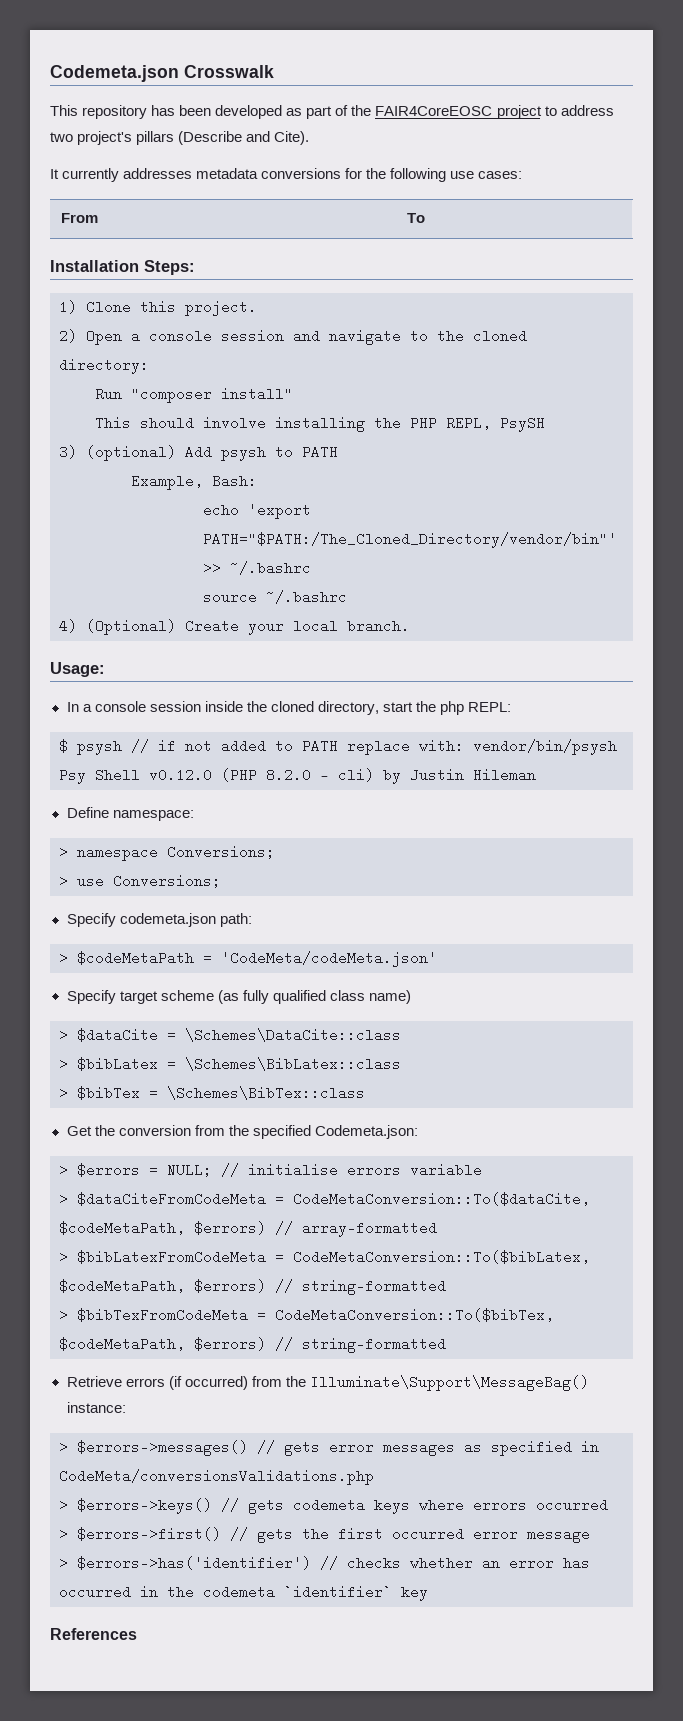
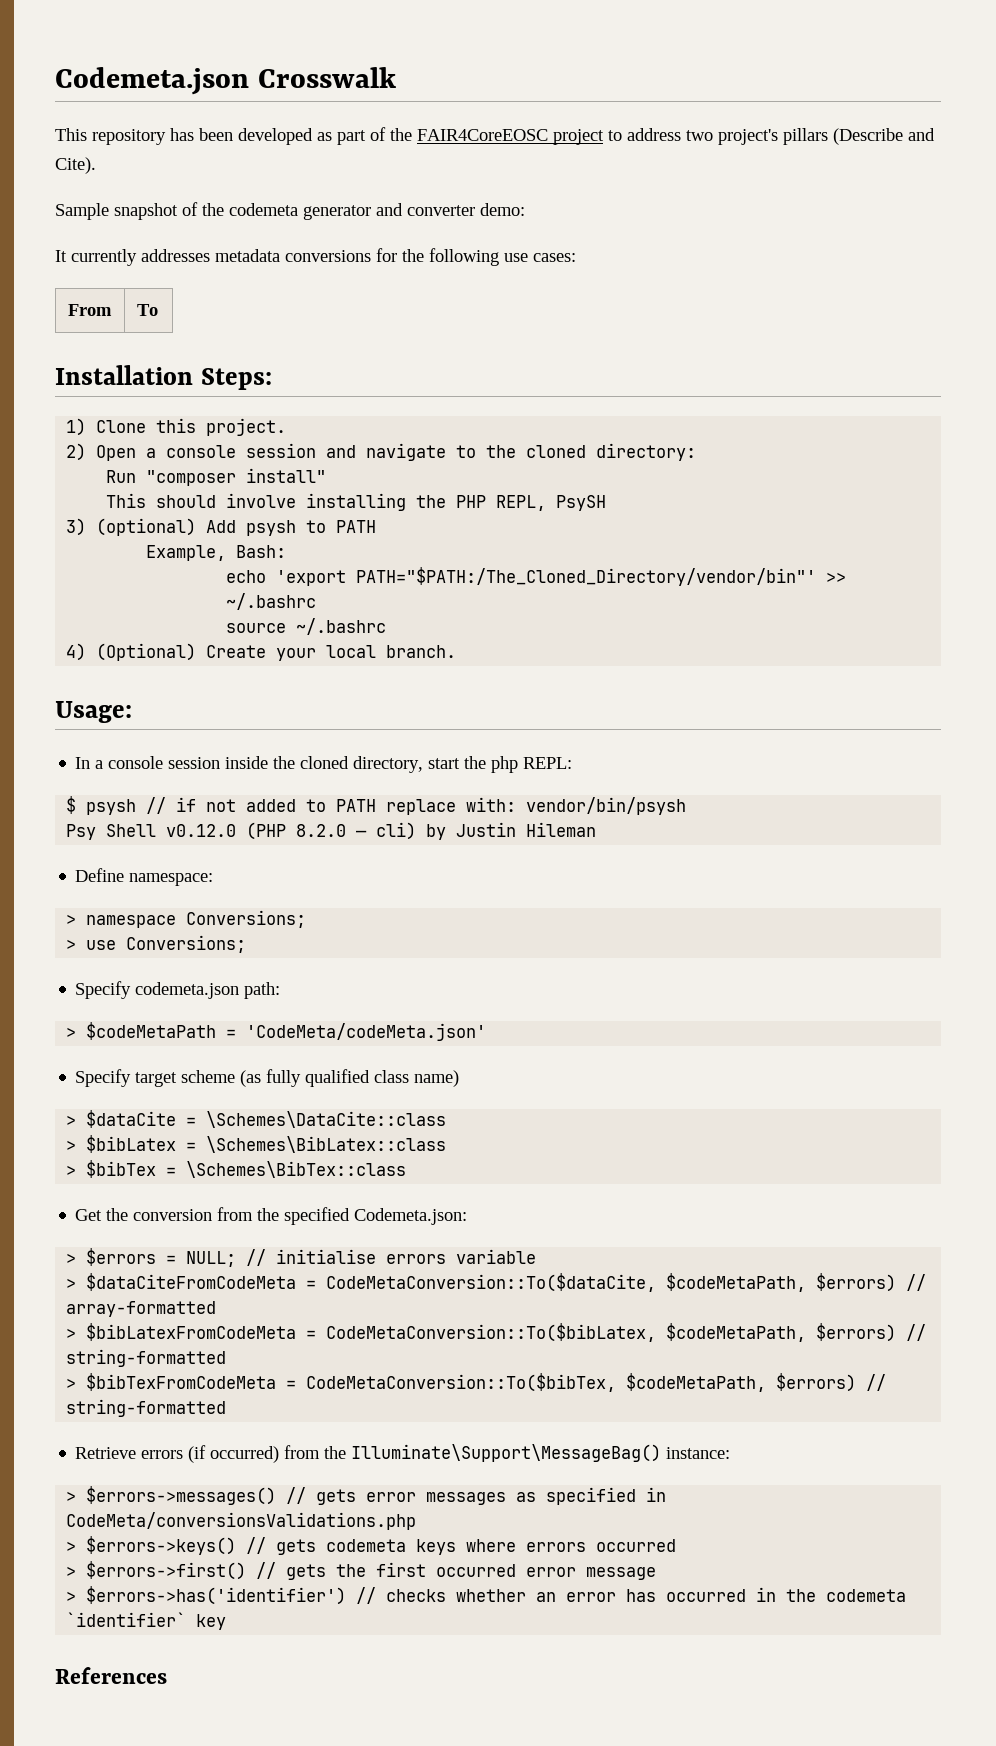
+ Sample snapshot of the codemeta generator and converter demo:

